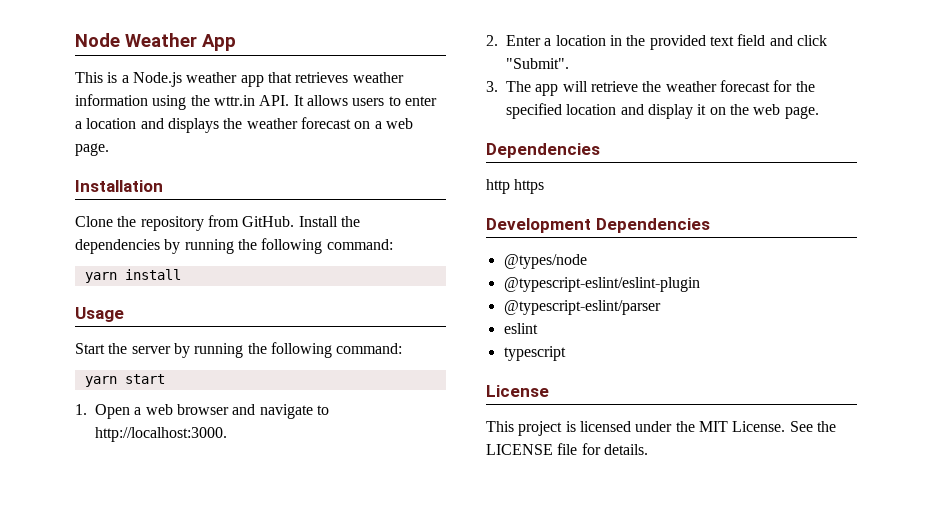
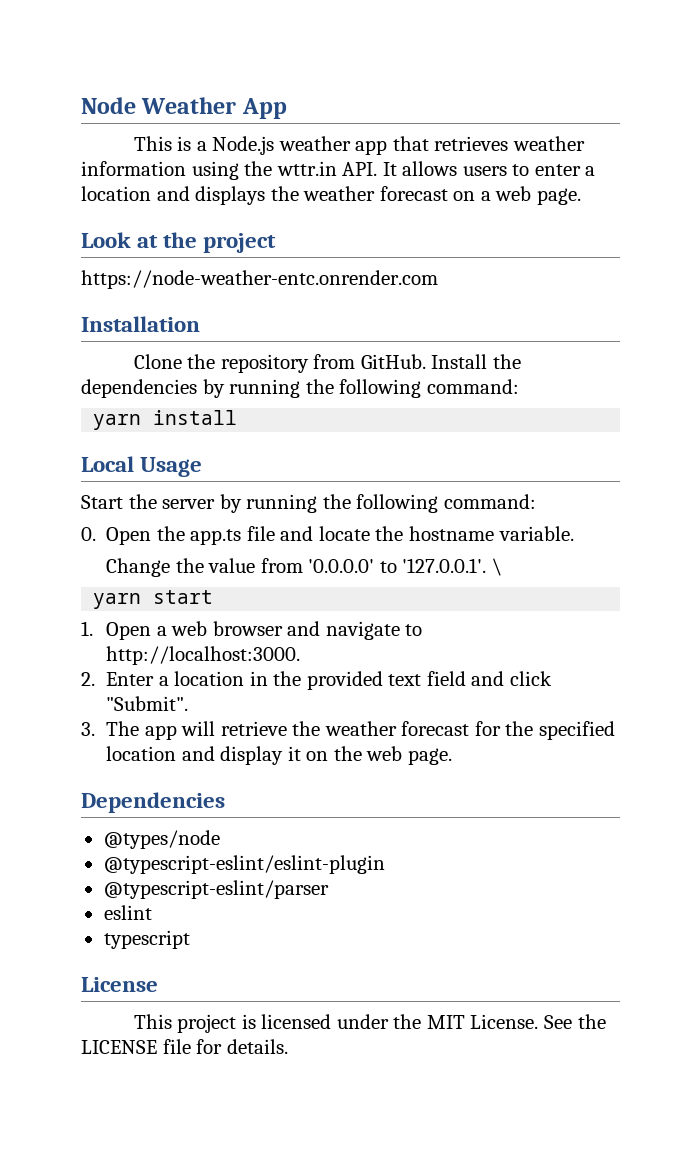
+ Look at the project
+ https://node-weather-entc.onrender.com
- Usage
+ Local Usage
+ 0. Open the app.ts file and locate the hostname variable.
+ Change the value from '0.0.0.0' to '127.0.0.1'. \
- http https
- Development Dependencies

